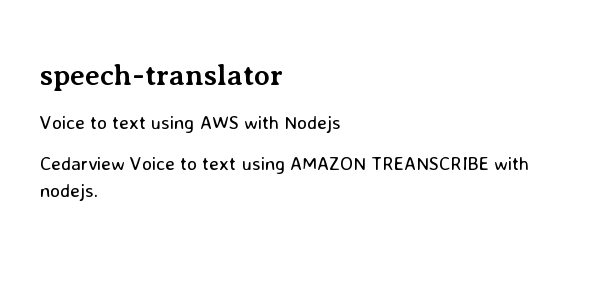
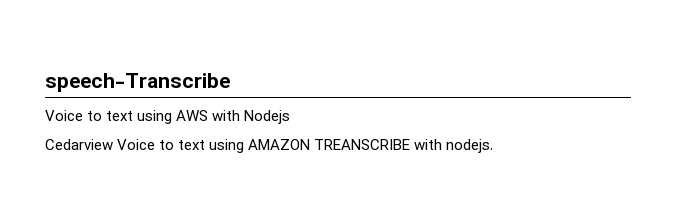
- speech-translator
+ speech-Transcribe

